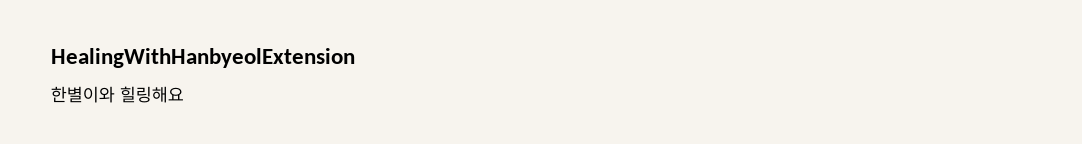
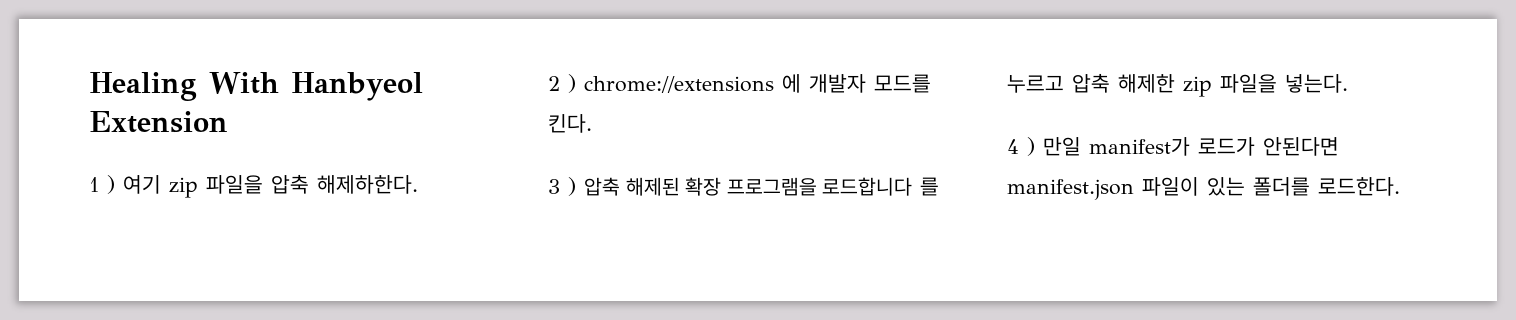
- HealingWithHanbyeolExtension
- 한별이와 힐링해요
+ Healing With Hanbyeol Extension
+ 1 ) 여기 zip 파일을 압축 해제하한다.
+ 2 ) chrome://extensions 에 개발자 모드를 킨다.
+ 3 ) 압축 해제된 확장 프로그램을 로드합니다 를 누르고 압축 해제한 zip 파일을 넣는다.
+ 4 ) 만일 manifest가 로드가 안된다면 manifest.json 파일이 있는 폴더를 로드한다.

